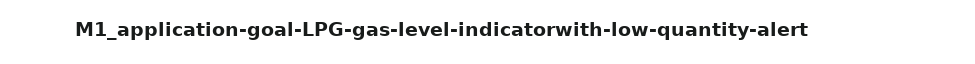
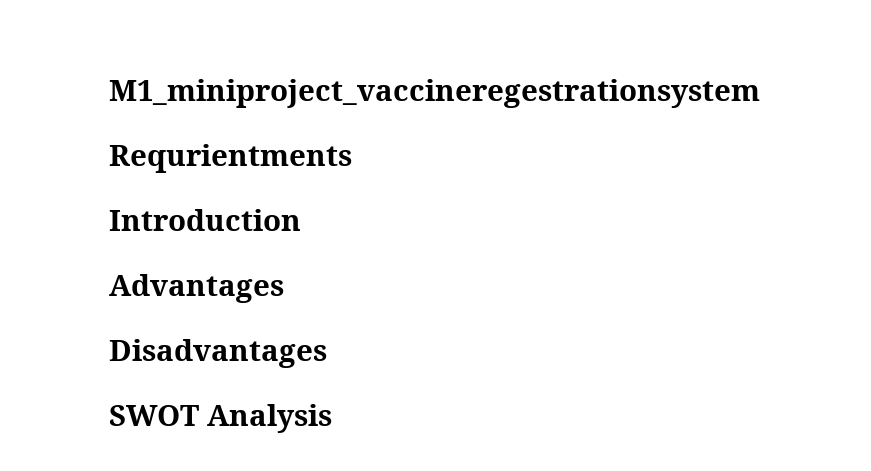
- M1_application-goal-LPG-gas-level-indicatorwith-low-quantity-alert
+ M1_miniproject_vaccineregestrationsystem
+ Requrientments
+ Introduction
+ Advantages
+ Disadvantages
+ SWOT Analysis

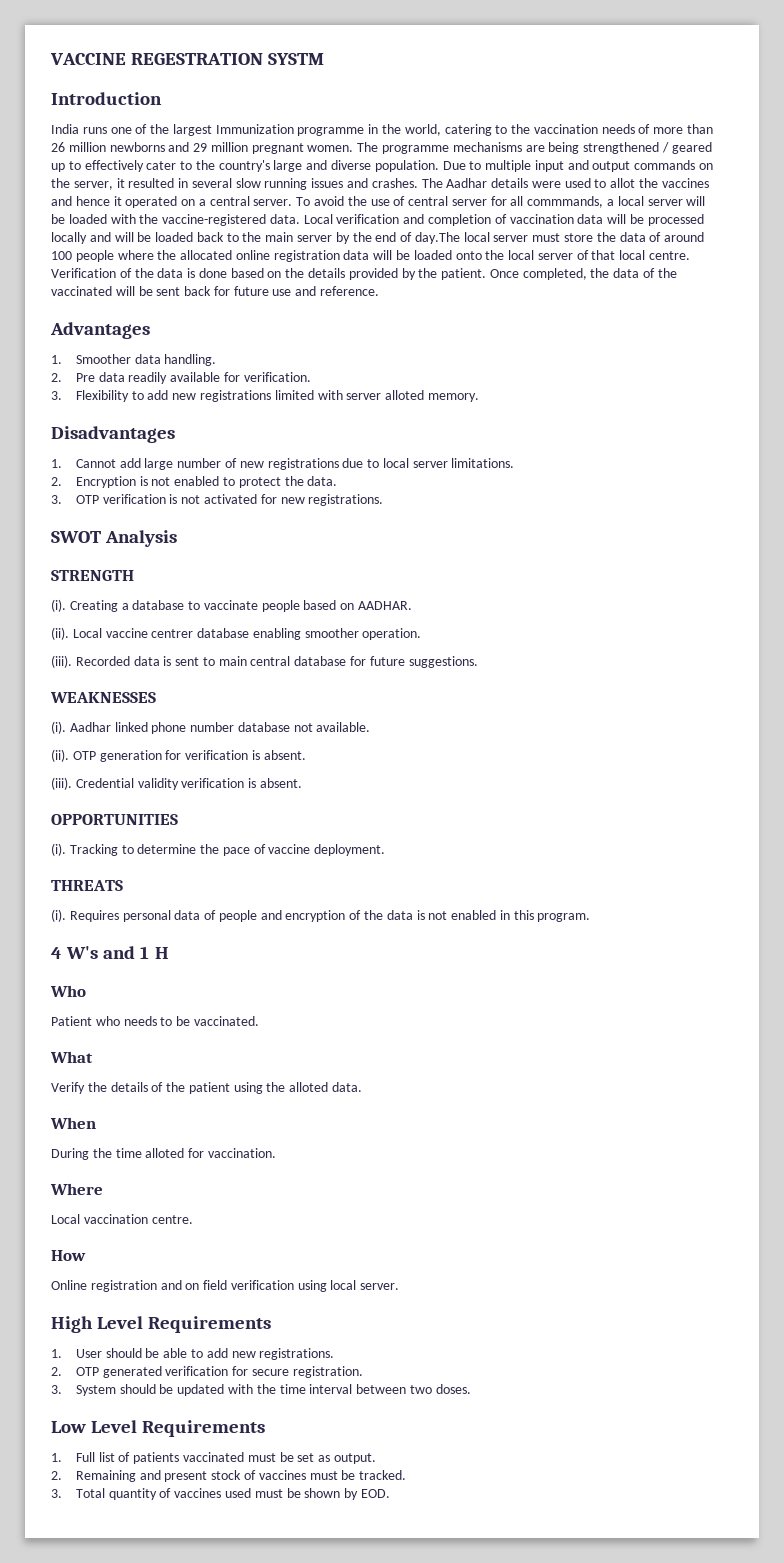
- M1_miniproject_vaccineregestrationsystem
- Requrientments
+ VACCINE REGESTRATION SYSTM
  Introduction
+ India runs one of the largest Immunization programme in the world, catering to the vaccination needs of more than 26 million newborns and 29 million pregnant women. The programme mechanisms are being strengthened / geared up to effectively cater to the country's large and diverse population. Due to multiple input and output commands on the server, it resulted in several slow running issues and crashes. The Aadhar details were used to allot the vaccines and hence it operated on a central server. To avoid the use of central server for all commmands, a local server will be loaded with the vaccine-registered data. Local verification and completion of vaccination data will be processed locally and will be loaded back to the main server by the end of day.The local server must store the data of around 100 people where the allocated online registration data will be loaded onto the local server of that local centre. Verification of the data is done based on the details provided by the patient. Once completed, the data of the vaccinated will be sent back for future use and reference.
  Advantages
+ 1. Smoother data handling.
+ 2. Pre data readily available for verification.
+ 3. Flexibility to add new registrations limited with server alloted memory.
  Disadvantages
+ 1. Cannot add large number of new registrations due to local server limitations.
+ 2. Encryption is not enabled to protect the data.
+ 3. OTP verification is not activated for new registrations.
  SWOT Analysis
+ STRENGTH
+ (i). Creating a database to vaccinate people based on AADHAR.
+ (ii). Local vaccine centrer database enabling smoother operation.
+ (iii). Recorded data is sent to main central database for future suggestions.
+ WEAKNESSES
+ (i). Aadhar linked phone number database not available.
+ (ii). OTP generation for verification is absent.
+ (iii). Credential validity verification is absent.
+ OPPORTUNITIES
+ (i). Tracking to determine the pace of vaccine deployment.
+ THREATS
+ (i). Requires personal data of people and encryption of the data is not enabled in this program.
+ 4 W's and 1 H
+ Who
+ Patient who needs to be vaccinated.
+ What
+ Verify the details of the patient using the alloted data.
+ When
+ During the time alloted for vaccination.
+ Where
+ Local vaccination centre.
+ How
+ Online registration and on field verification using local server.
+ High Level Requirements
+ 1. User should be able to add new registrations.
+ 2. OTP generated verification for secure registration.
+ 3. System should be updated with the time interval between two doses.
+ Low Level Requirements
+ 1. Full list of patients vaccinated must be set as output.
+ 2. Remaining and present stock of vaccines must be tracked.
+ 3. Total quantity of vaccines used must be shown by EOD.

